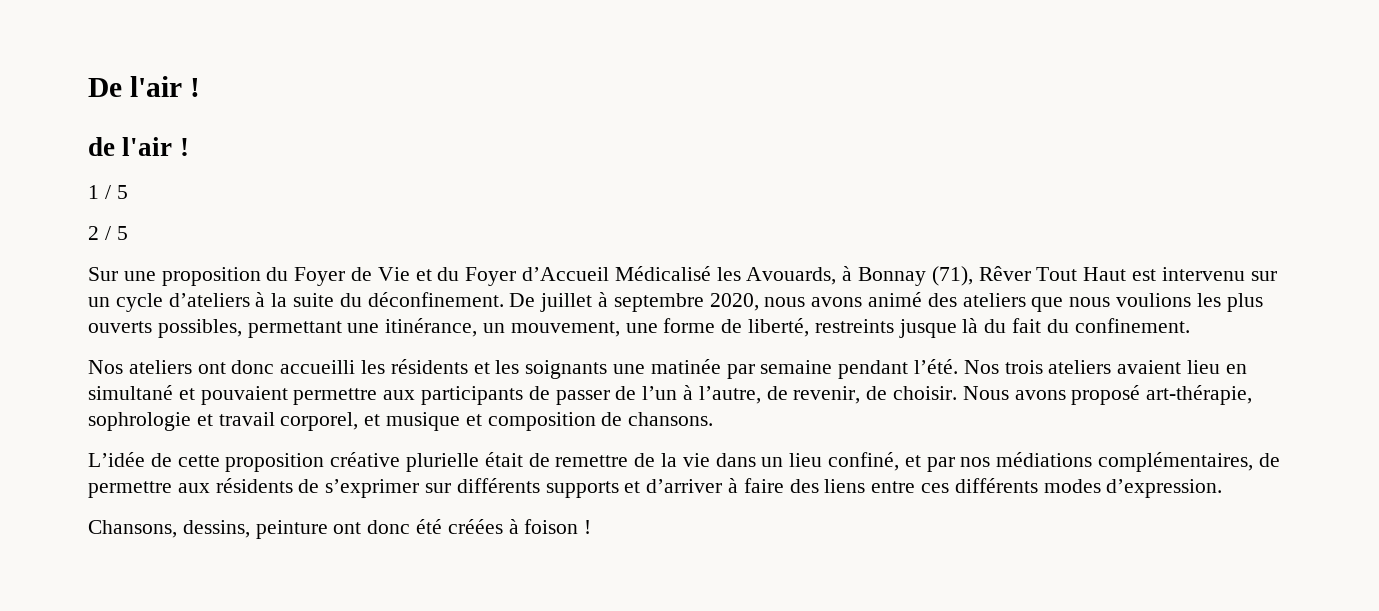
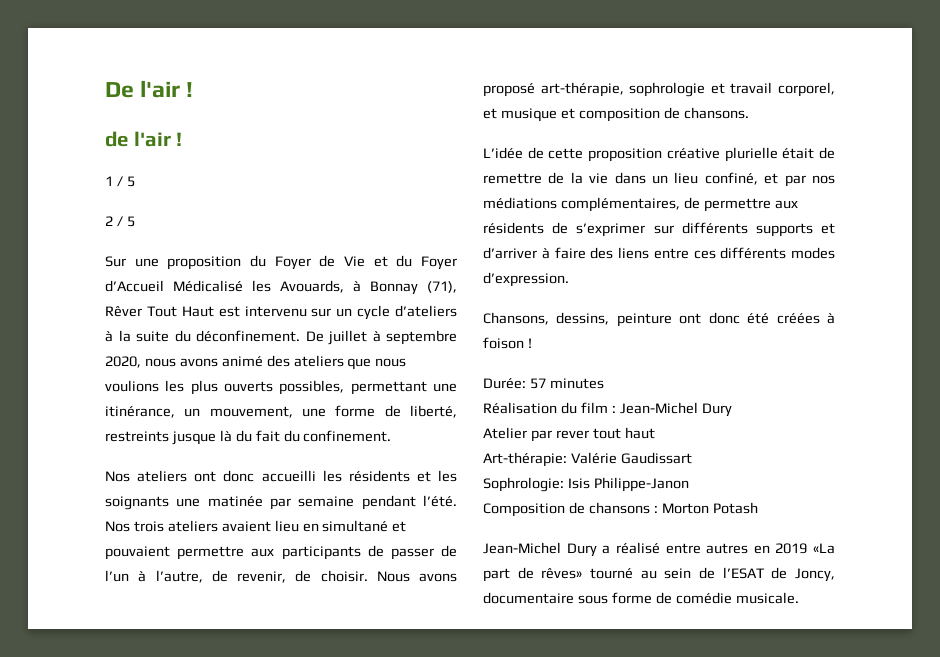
+ Durée: 57 minutes
+ Réalisation du film : Jean-Michel Dury
+ Atelier par rever tout haut
+ Art-thérapie: Valérie Gaudissart
+ Sophrologie: Isis Philippe-Janon
+ Composition de chansons : Morton Potash
+ Jean-Michel Dury a réalisé entre autres en 2019 «La part de rêves» tourné au sein de l’ESAT de Joncy, documentaire sous forme de comédie musicale.

